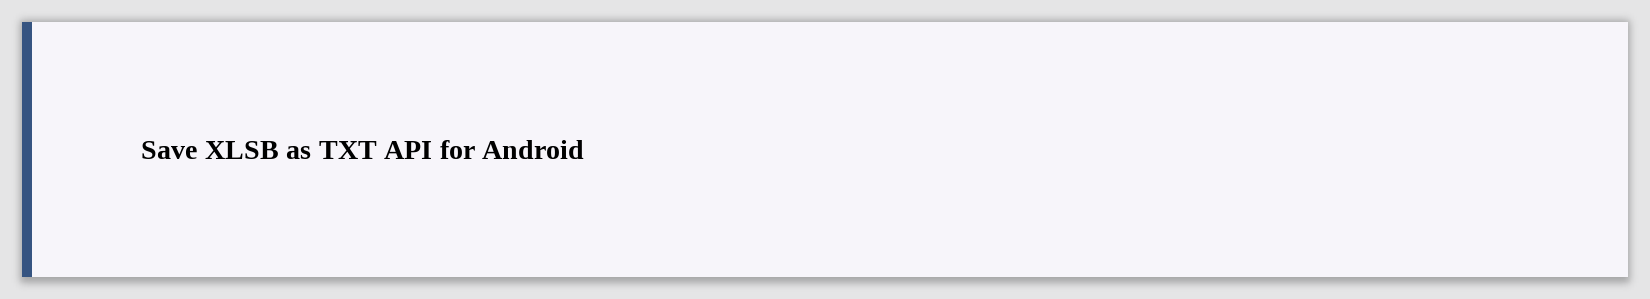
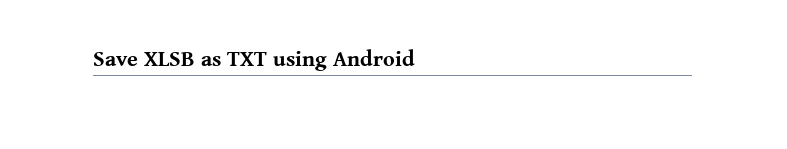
- Save XLSB as TXT API for Android
+ Save XLSB as TXT using Android

